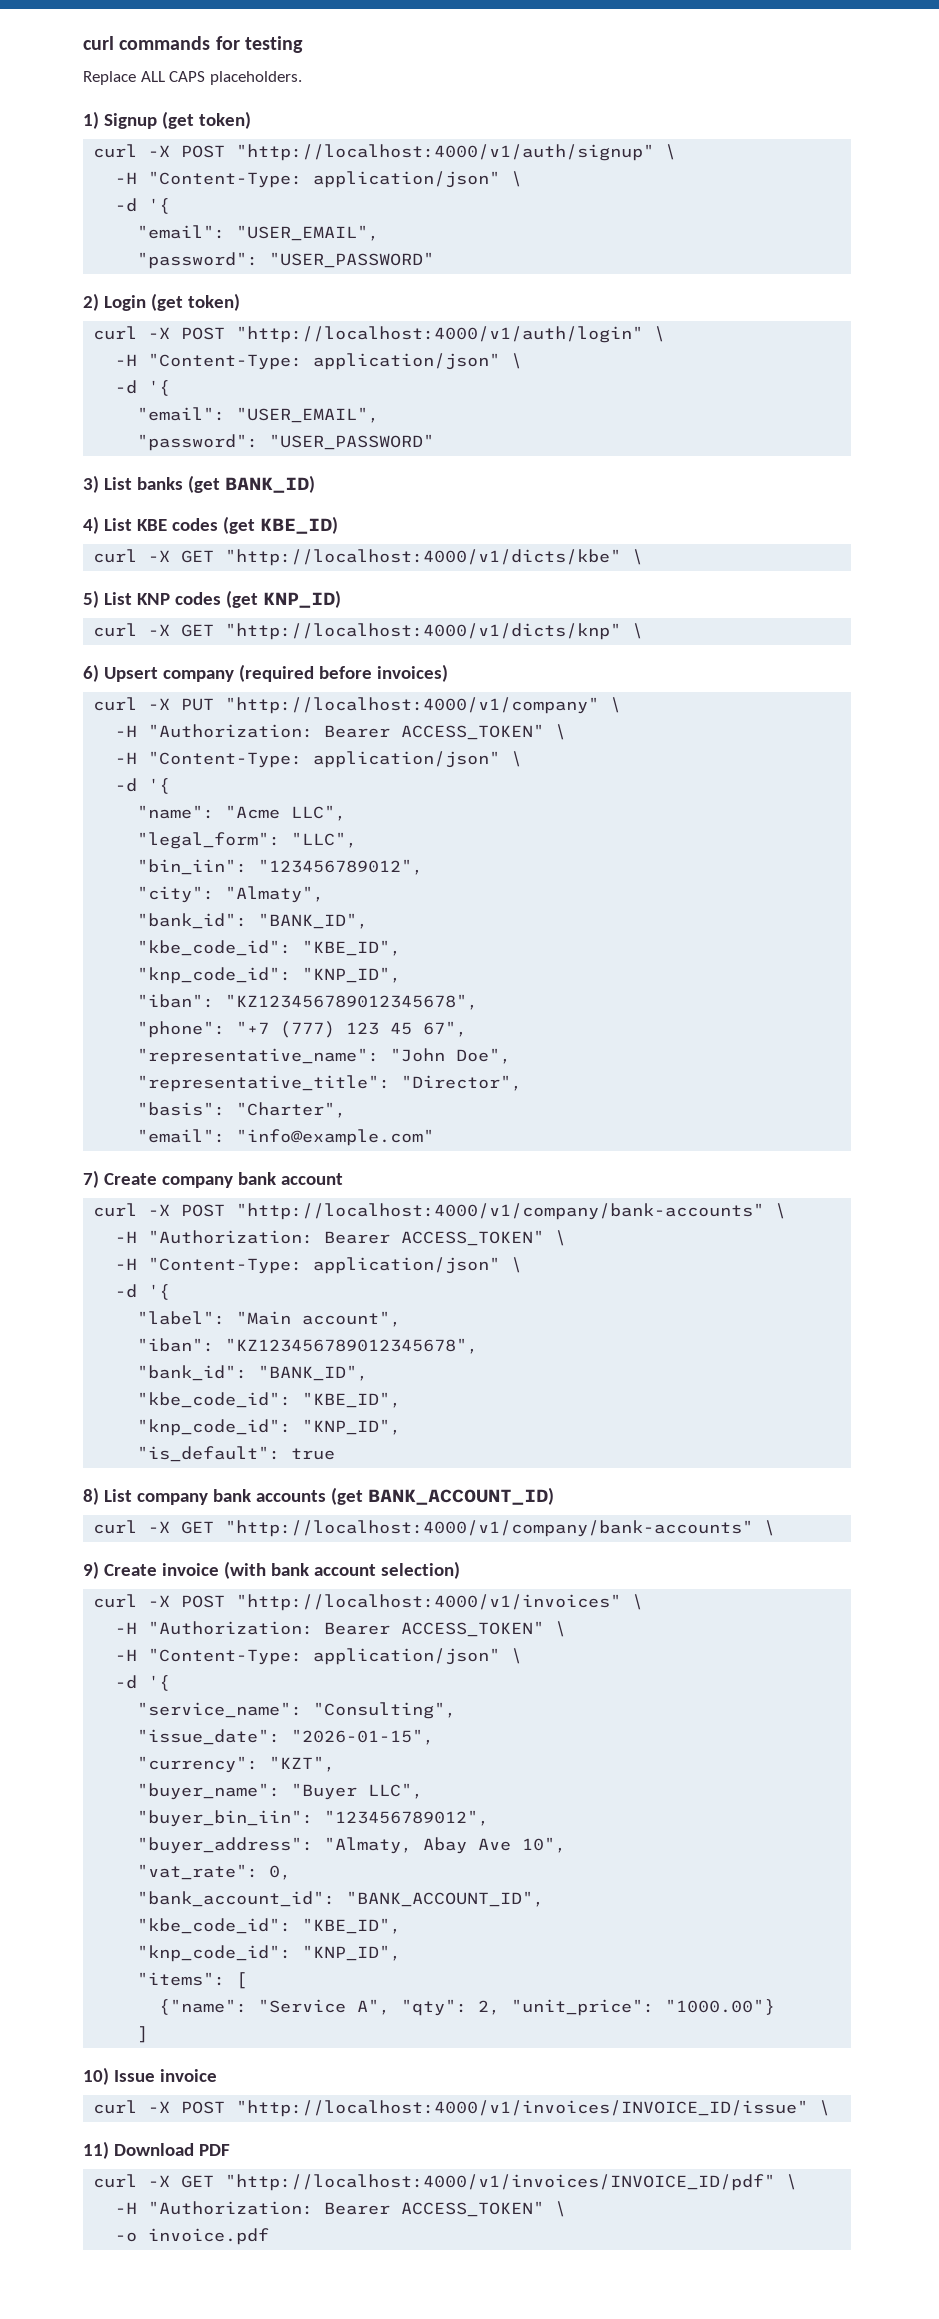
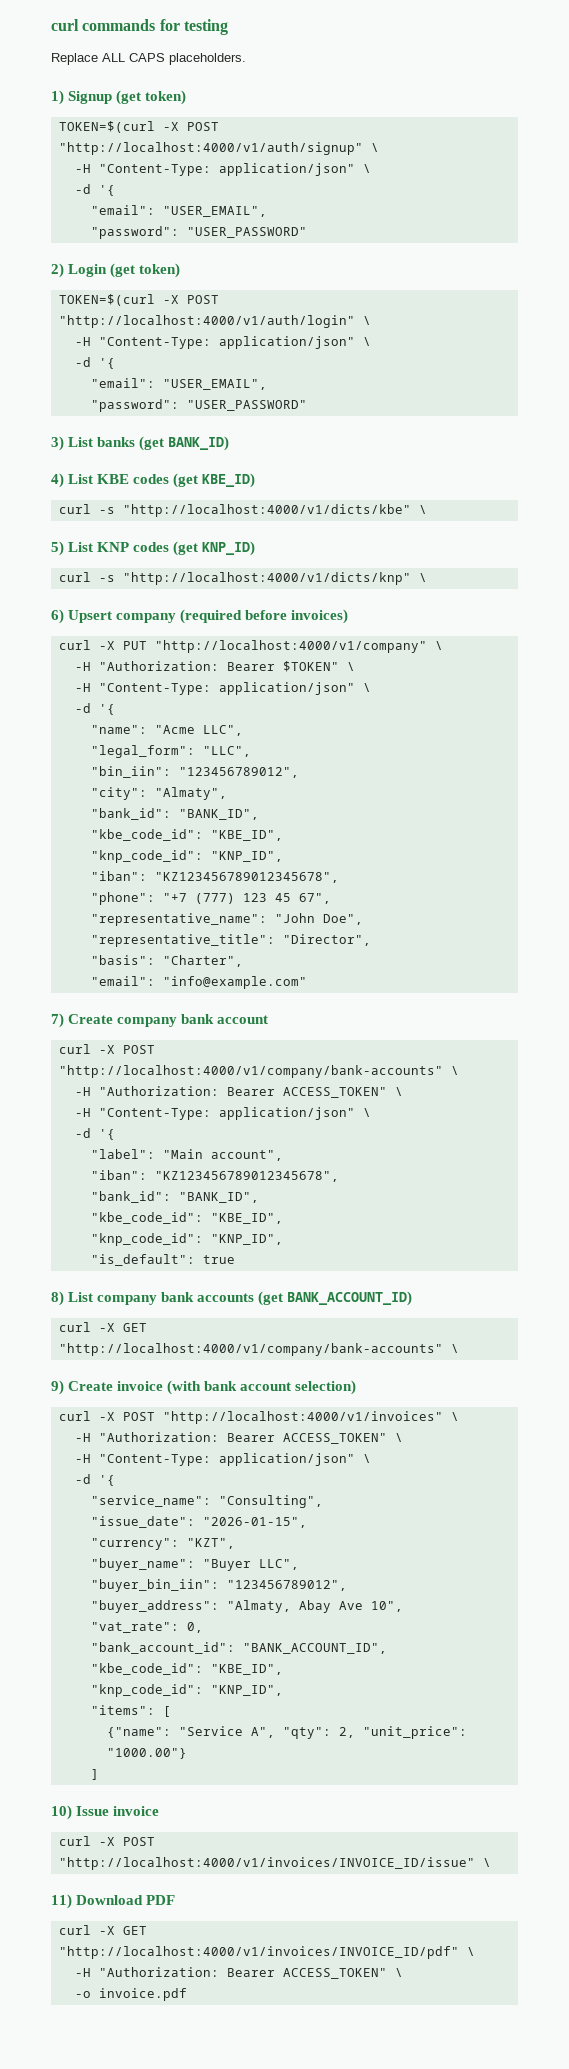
- curl -X POST "http://localhost:4000/v1/auth/signup" \
+ TOKEN=$(curl -X POST "http://localhost:4000/v1/auth/signup" \
- curl -X POST "http://localhost:4000/v1/auth/login" \
+ TOKEN=$(curl -X POST "http://localhost:4000/v1/auth/login" \
- curl -X GET "http://localhost:4000/v1/dicts/kbe" \
+ curl -s "http://localhost:4000/v1/dicts/kbe" \
- curl -X GET "http://localhost:4000/v1/dicts/knp" \
+ curl -s "http://localhost:4000/v1/dicts/knp" \
  curl -X PUT "http://localhost:4000/v1/company" \
- -H "Authorization: Bearer ACCESS_TOKEN" \
+ -H "Authorization: Bearer $TOKEN" \

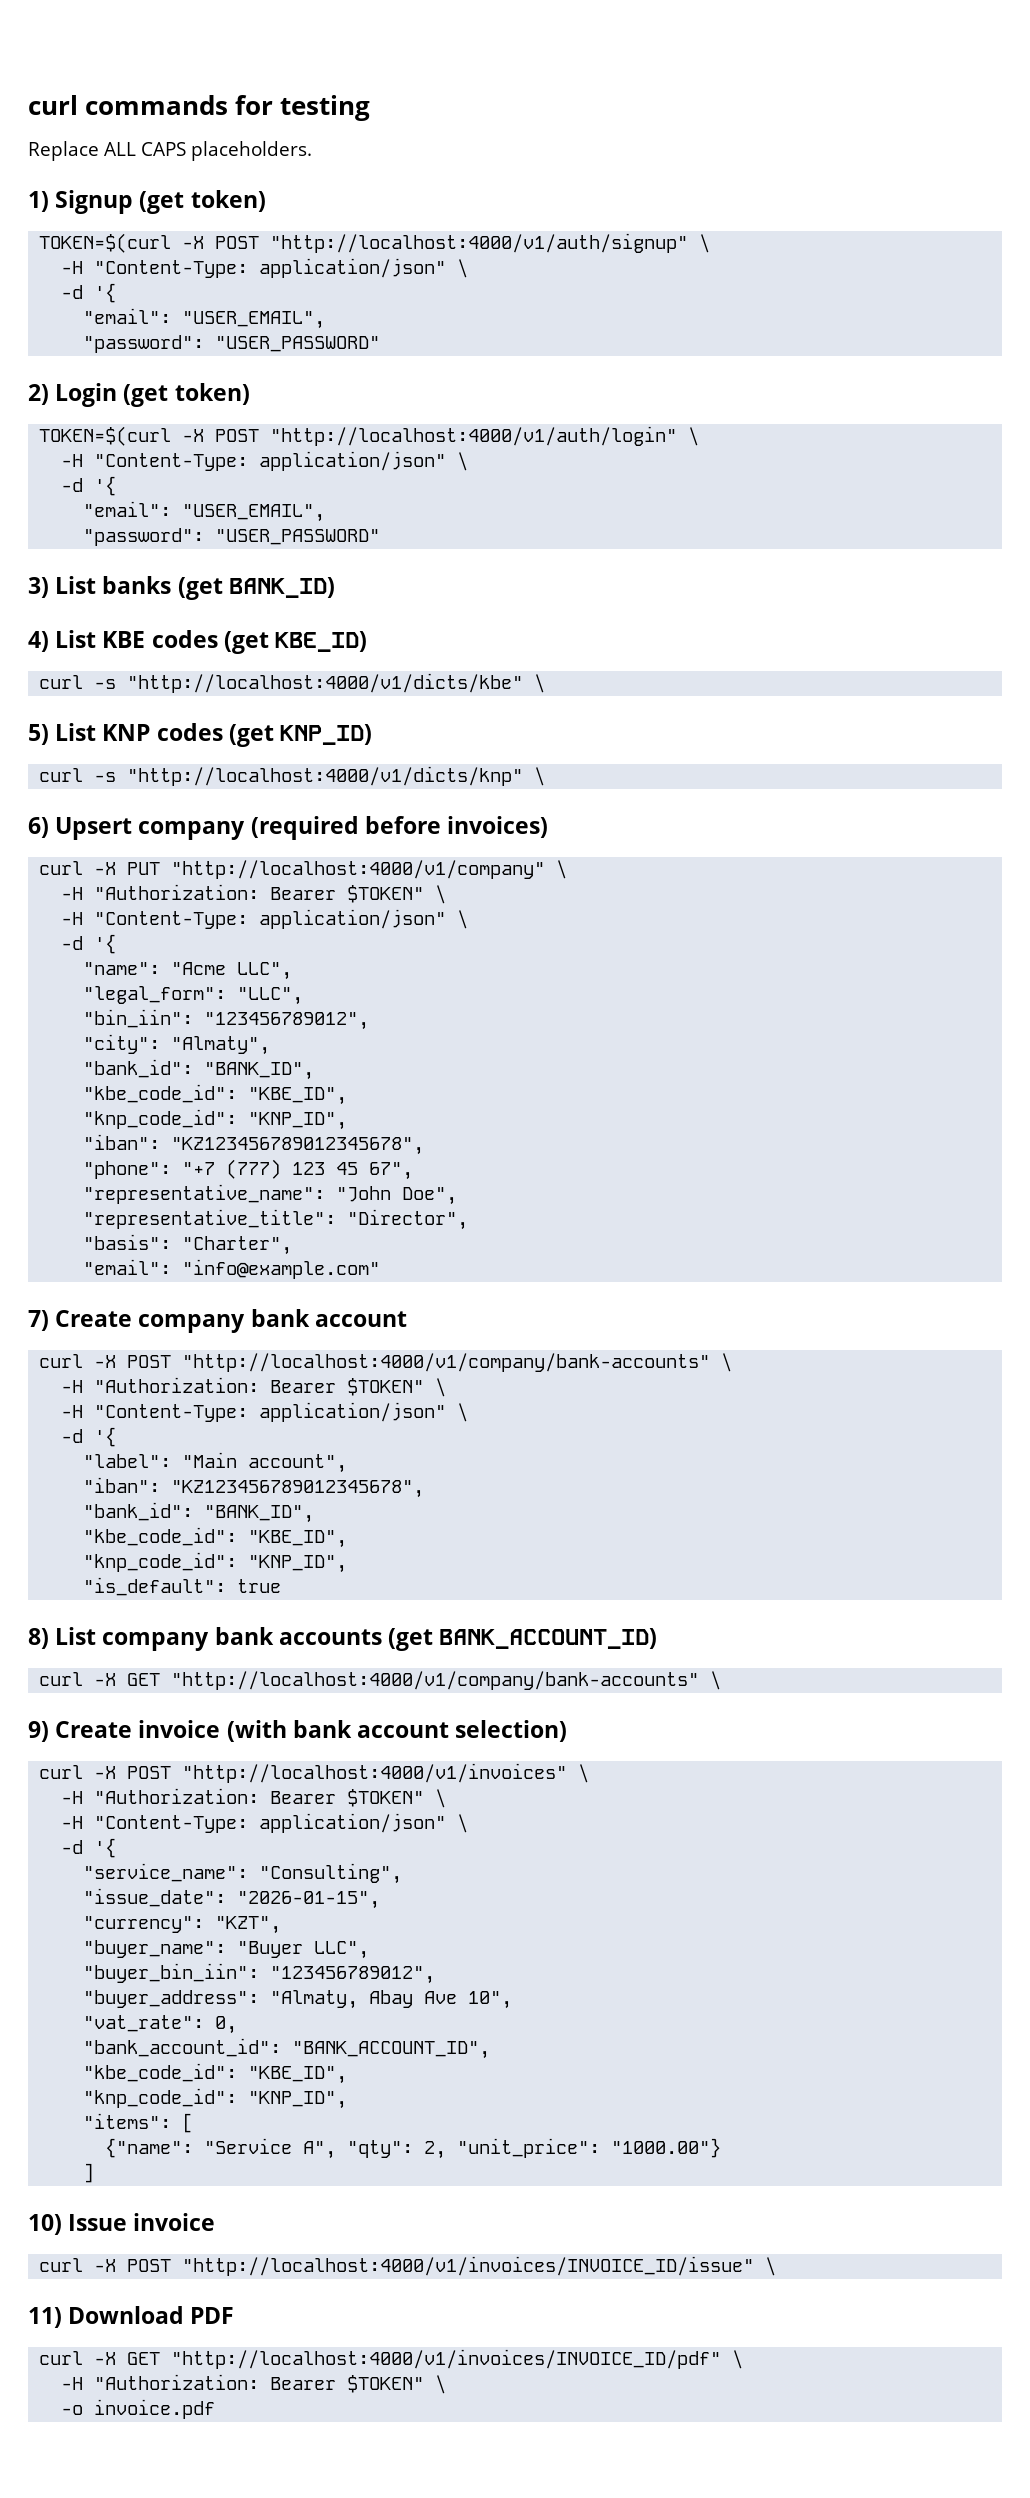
  curl -X POST "http://localhost:4000/v1/company/bank-accounts" \
- -H "Authorization: Bearer ACCESS_TOKEN" \
+ -H "Authorization: Bearer $TOKEN" \
  curl -X POST "http://localhost:4000/v1/invoices" \
- -H "Authorization: Bearer ACCESS_TOKEN" \
+ -H "Authorization: Bearer $TOKEN" \
  curl -X GET "http://localhost:4000/v1/invoices/INVOICE_ID/pdf" \
- -H "Authorization: Bearer ACCESS_TOKEN" \
+ -H "Authorization: Bearer $TOKEN" \

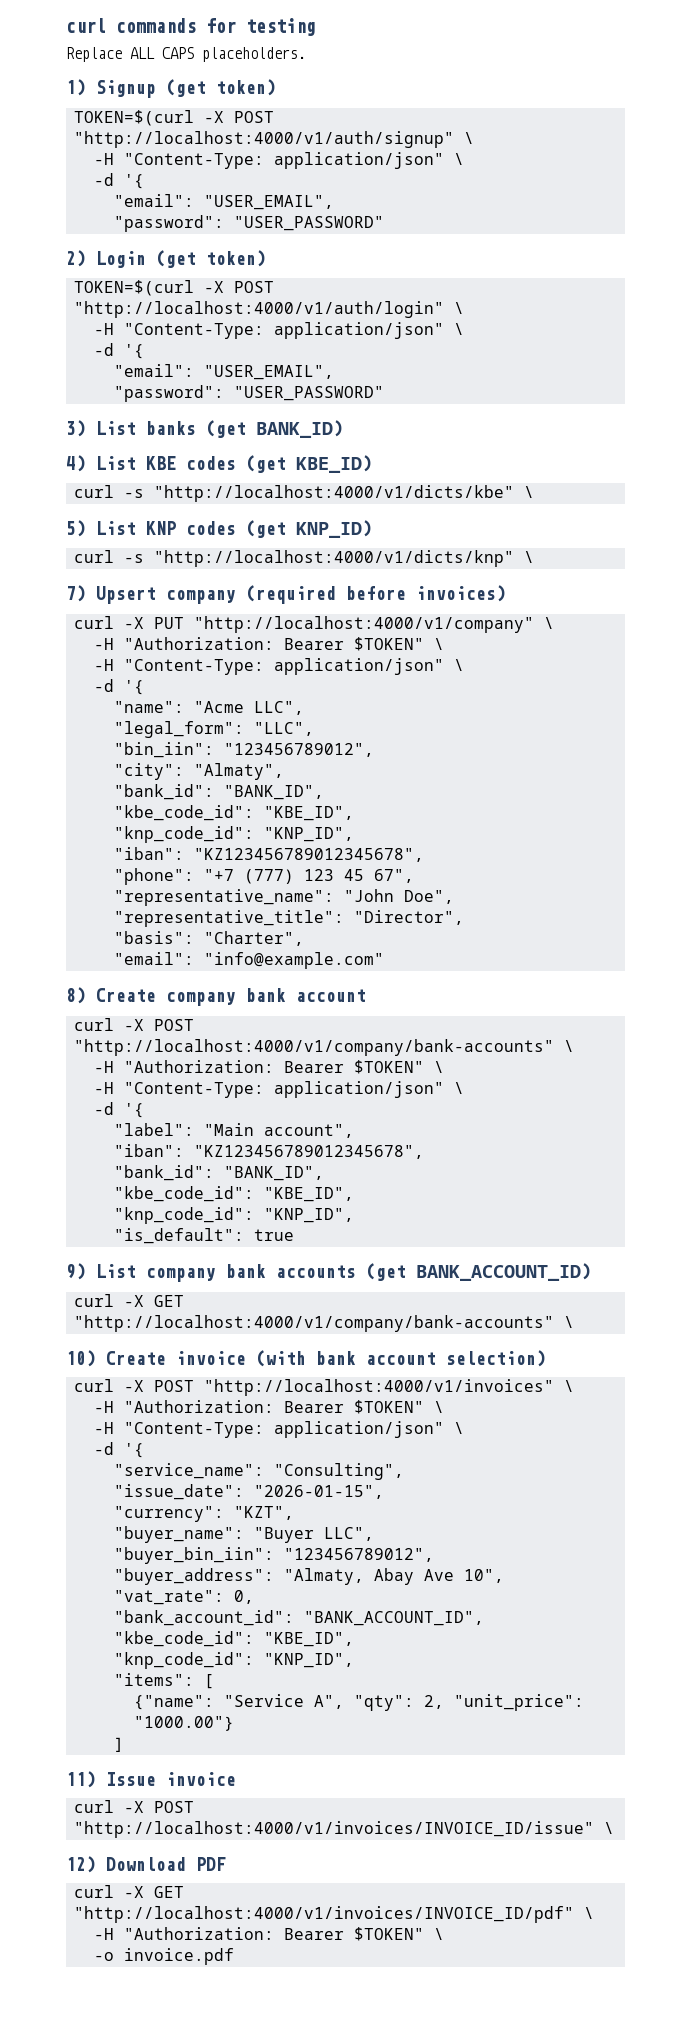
- 6) Upsert company (required before invoices)
+ 7) Upsert company (required before invoices)
- 7) Create company bank account
+ 8) Create company bank account
- 8) List company bank accounts (get BANK_ACCOUNT_ID)
+ 9) List company bank accounts (get BANK_ACCOUNT_ID)
- 9) Create invoice (with bank account selection)
+ 10) Create invoice (with bank account selection)
- 10) Issue invoice
+ 11) Issue invoice
- 11) Download PDF
+ 12) Download PDF

